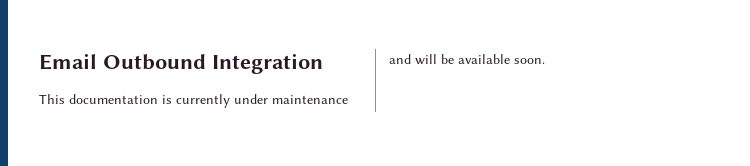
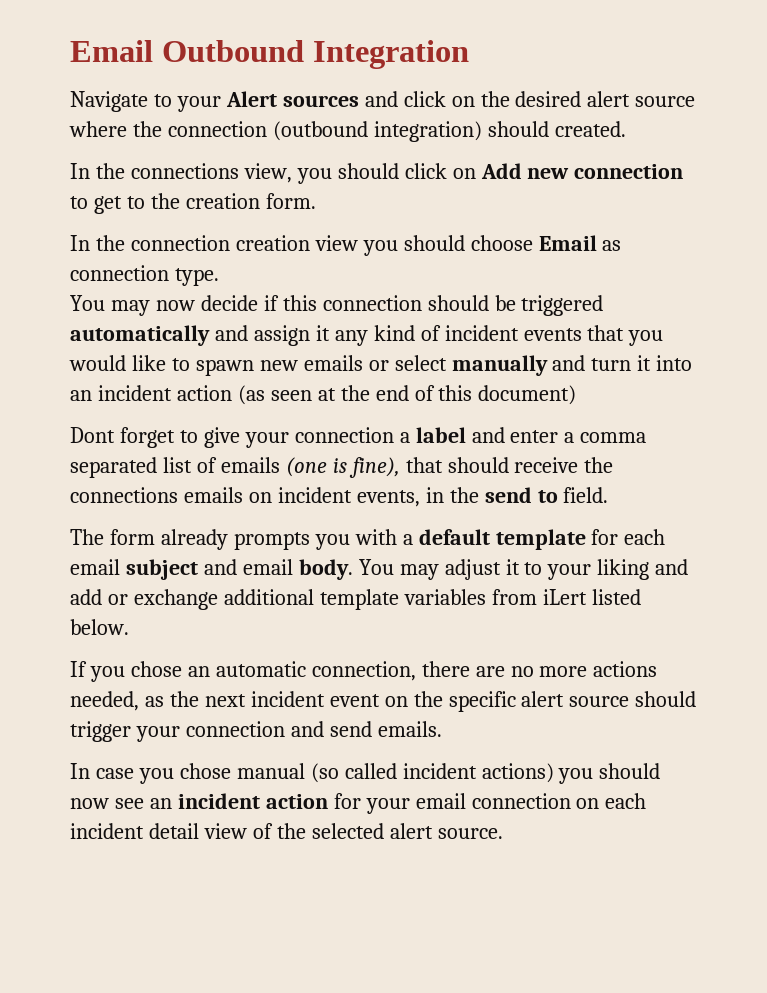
- This documentation is currently under maintenance and will be available soon.
+ Navigate to your Alert sources and click on the desired alert source where the connection (outbound integration) should created.
+ In the connections view, you should click on Add new connection to get to the creation form.
+ In the connection creation view you should choose Email as connection type.
+ You may now decide if this connection should be triggered automatically and assign it any kind of incident events that you would like to spawn new emails or select manually and turn it into an incident action (as seen at the end of this document)
+ Dont forget to give your connection a label and enter a comma separated list of emails (one is fine), that should receive the connections emails on incident events, in the send to field.
+ The form already prompts you with a default template for each email subject and email body. You may adjust it to your liking and add or exchange additional template variables from iLert listed below.
+ If you chose an automatic connection, there are no more actions needed, as the next incident event on the specific alert source should trigger your connection and send emails.
+ In case you chose manual (so called incident actions) you should now see an incident action for your email connection on each incident detail view of the selected alert source.

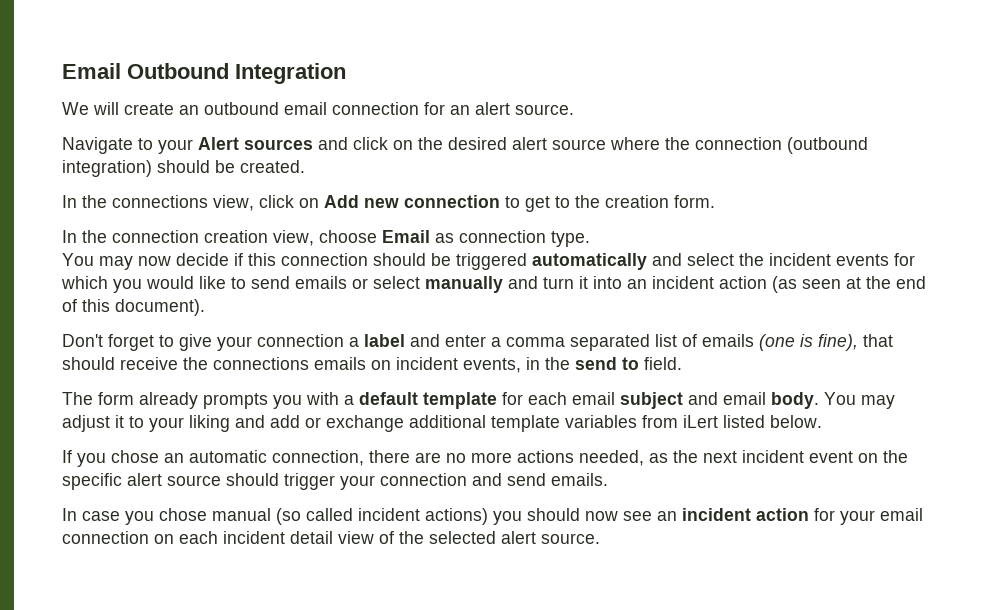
+ We will create an outbound email connection for an alert source.
- Navigate to your Alert sources and click on the desired alert source where the connection (outbound integration) should created.
+ Navigate to your Alert sources and click on the desired alert source where the connection (outbound integration) should be created.
- In the connections view, you should click on Add new connection to get to the creation form.
+ In the connections view, click on Add new connection to get to the creation form.
- In the connection creation view you should choose Email as connection type.
+ In the connection creation view, choose Email as connection type.
- You may now decide if this connection should be triggered automatically and assign it any kind of incident events that you would like to spawn new emails or select manually and turn it into an incident action (as seen at the end of this document)
- Dont forget to give your connection a label and enter a comma separated list of emails (one is fine), that should receive the connections emails on incident events, in the send to field.
+ You may now decide if this connection should be triggered automatically and select the incident events for which you would like to send emails or select manually and turn it into an incident action (as seen at the end of this document).
+ Don't forget to give your connection a label and enter a comma separated list of emails (one is fine), that should receive the connections emails on incident events, in the send to field.

